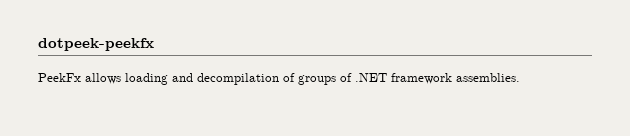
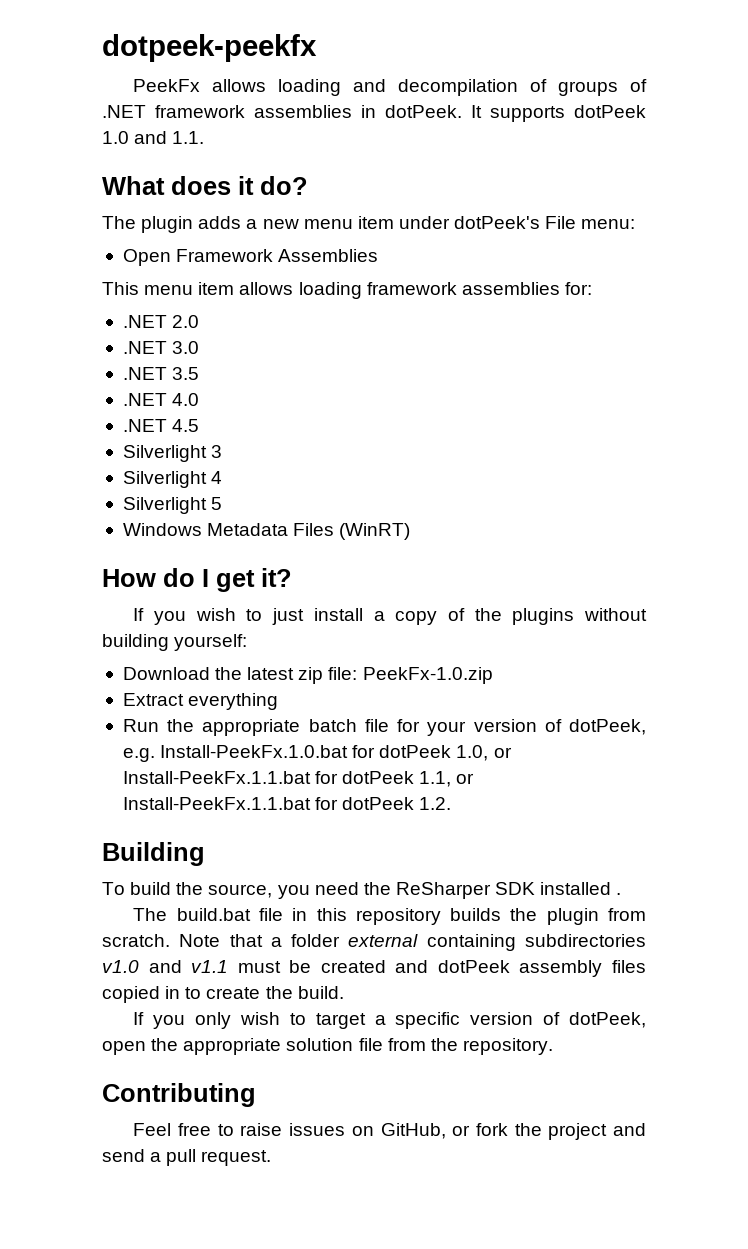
- PeekFx allows loading and decompilation of groups of .NET framework assemblies.
+ PeekFx allows loading and decompilation of groups of .NET framework assemblies in dotPeek. It supports dotPeek 1.0 and 1.1.
+ What does it do?
+ The plugin adds a new menu item under dotPeek's File menu:
+ Open Framework Assemblies
+ This menu item allows loading framework assemblies for:
+ .NET 2.0
+ .NET 3.0
+ .NET 3.5
+ .NET 4.0
+ .NET 4.5
+ Silverlight 3
+ Silverlight 4
+ Silverlight 5
+ Windows Metadata Files (WinRT)
+ How do I get it?
+ If you wish to just install a copy of the plugins without building yourself:
+ Download the latest zip file: PeekFx-1.0.zip
+ Extract everything
+ Run the appropriate batch file for your version of dotPeek, e.g. Install-PeekFx.1.0.bat for dotPeek 1.0, or Install-PeekFx.1.1.bat for dotPeek 1.1, or Install-PeekFx.1.1.bat for dotPeek 1.2.
+ Building
+ To build the source, you need the ReSharper SDK installed .
+ The build.bat file in this repository builds the plugin from scratch. Note that a folder external containing subdirectories v1.0 and v1.1 must be created and dotPeek assembly files copied in to create the build.
+ If you only wish to target a specific version of dotPeek, open the appropriate solution file from the repository.
+ Contributing
+ Feel free to raise issues on GitHub, or fork the project and send a pull request.

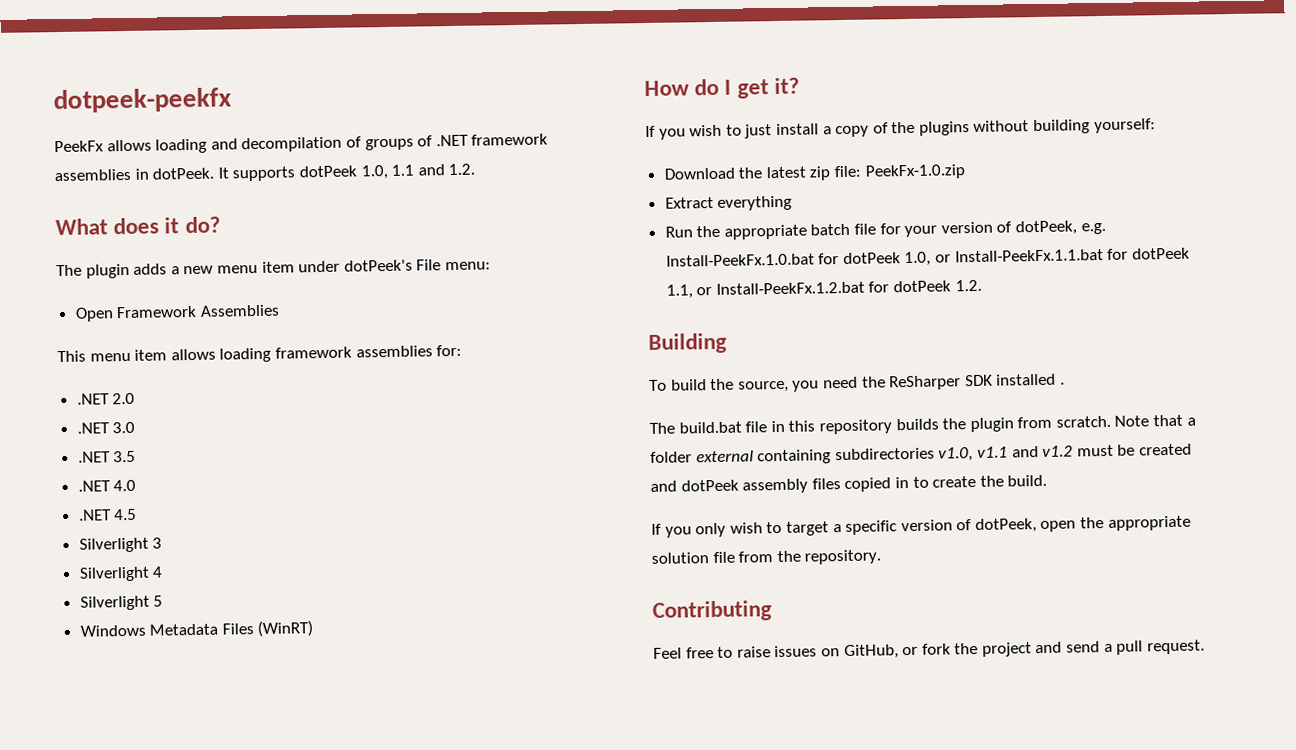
- It supports dotPeek 1.0 and 1.1.
+ It supports dotPeek 1.0, 1.1 and 1.2.
- Run the appropriate batch file for your version of dotPeek, e.g. Install-PeekFx.1.0.bat for dotPeek 1.0, or Install-PeekFx.1.1.bat for dotPeek 1.1, or Install-PeekFx.1.1.bat for dotPeek 1.2.
+ Run the appropriate batch file for your version of dotPeek, e.g. Install-PeekFx.1.0.bat for dotPeek 1.0, or Install-PeekFx.1.1.bat for dotPeek 1.1, or Install-PeekFx.1.2.bat for dotPeek 1.2.
- Note that a folder external containing subdirectories v1.0 and v1.1 must be created and dotPeek assembly files copied in to create the build.
+ Note that a folder external containing subdirectories v1.0, v1.1 and v1.2 must be created and dotPeek assembly files copied in to create the build.

